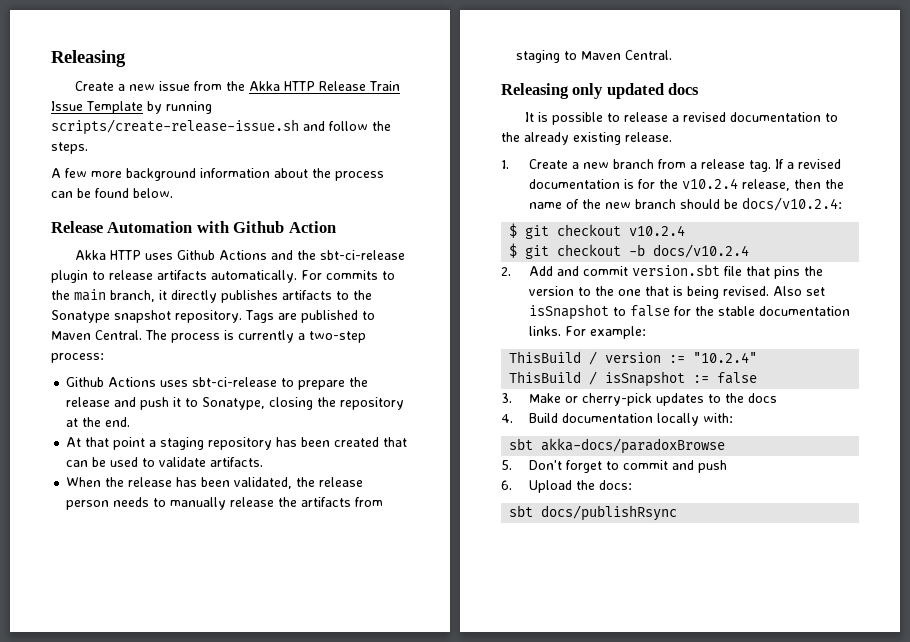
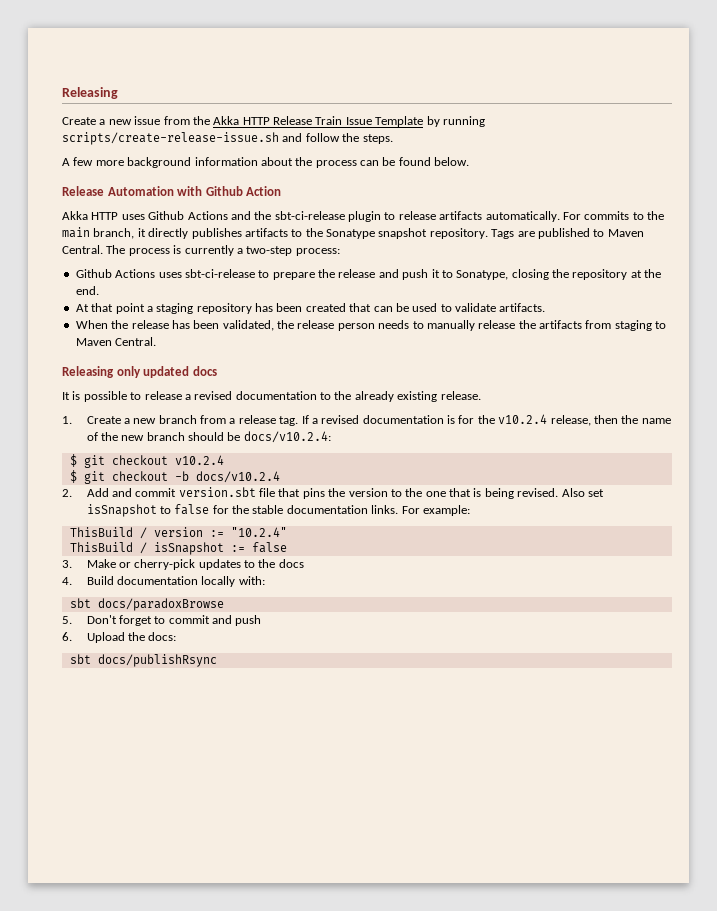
- sbt akka-docs/paradoxBrowse
+ sbt docs/paradoxBrowse

